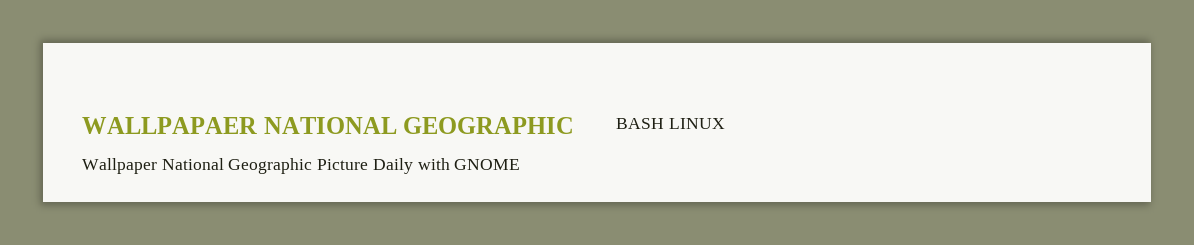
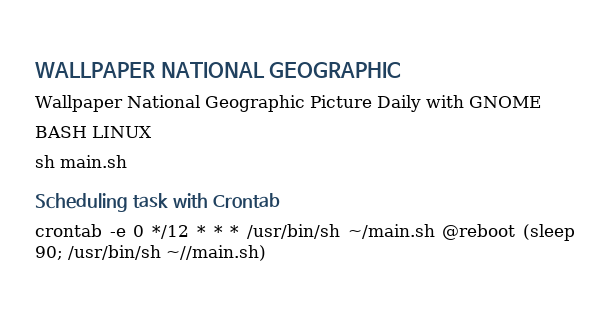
- WALLPAPAER NATIONAL GEOGRAPHIC
+ WALLPAPER NATIONAL GEOGRAPHIC
+ sh main.sh
+ Scheduling task with Crontab
+ crontab -e 0 */12 * * * /usr/bin/sh ~/main.sh @reboot (sleep 90; /usr/bin/sh ~//main.sh)

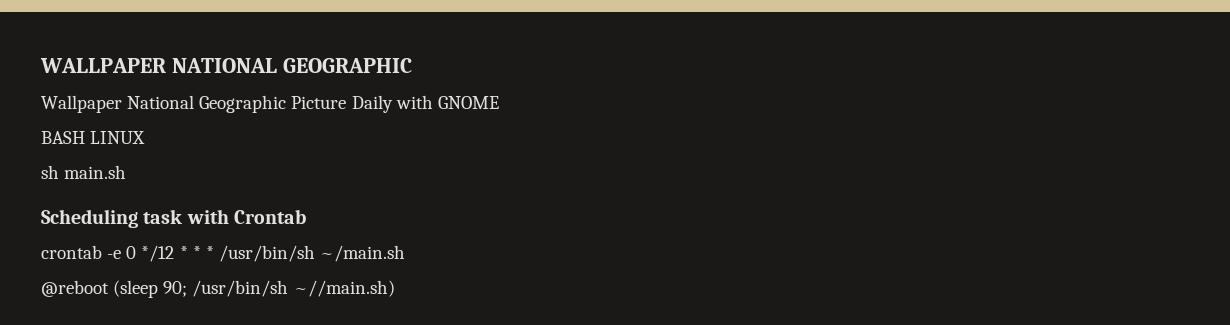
- crontab -e 0 */12 * * * /usr/bin/sh ~/main.sh @reboot (sleep 90; /usr/bin/sh ~//main.sh)
+ crontab -e 0 */12 * * * /usr/bin/sh ~/main.sh
+ @reboot (sleep 90; /usr/bin/sh ~//main.sh)

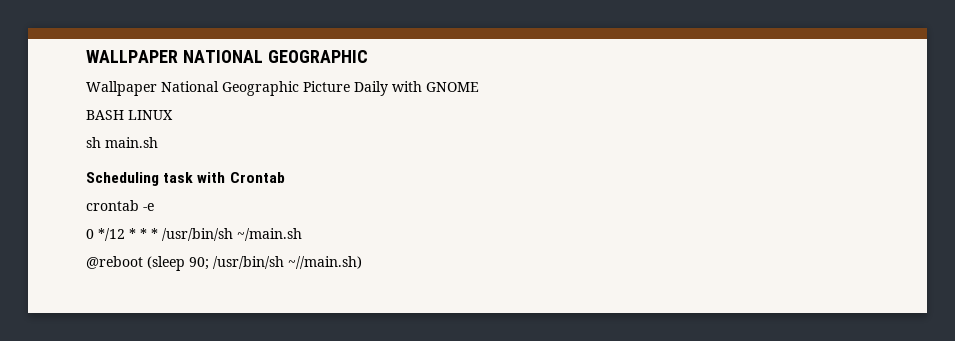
- crontab -e 0 */12 * * * /usr/bin/sh ~/main.sh
+ crontab -e
+ 0 */12 * * * /usr/bin/sh ~/main.sh

